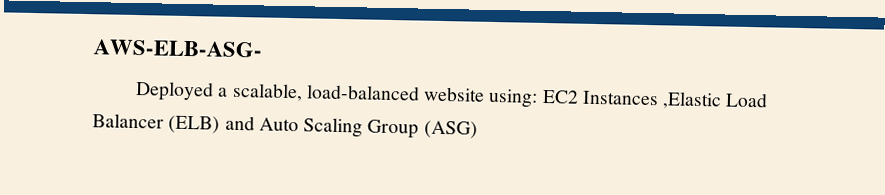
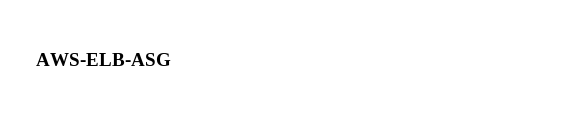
- AWS-ELB-ASG-
- Deployed a scalable, load-balanced website using: EC2 Instances ,Elastic Load Balancer (ELB) and Auto Scaling Group (ASG)
+ AWS-ELB-ASG

